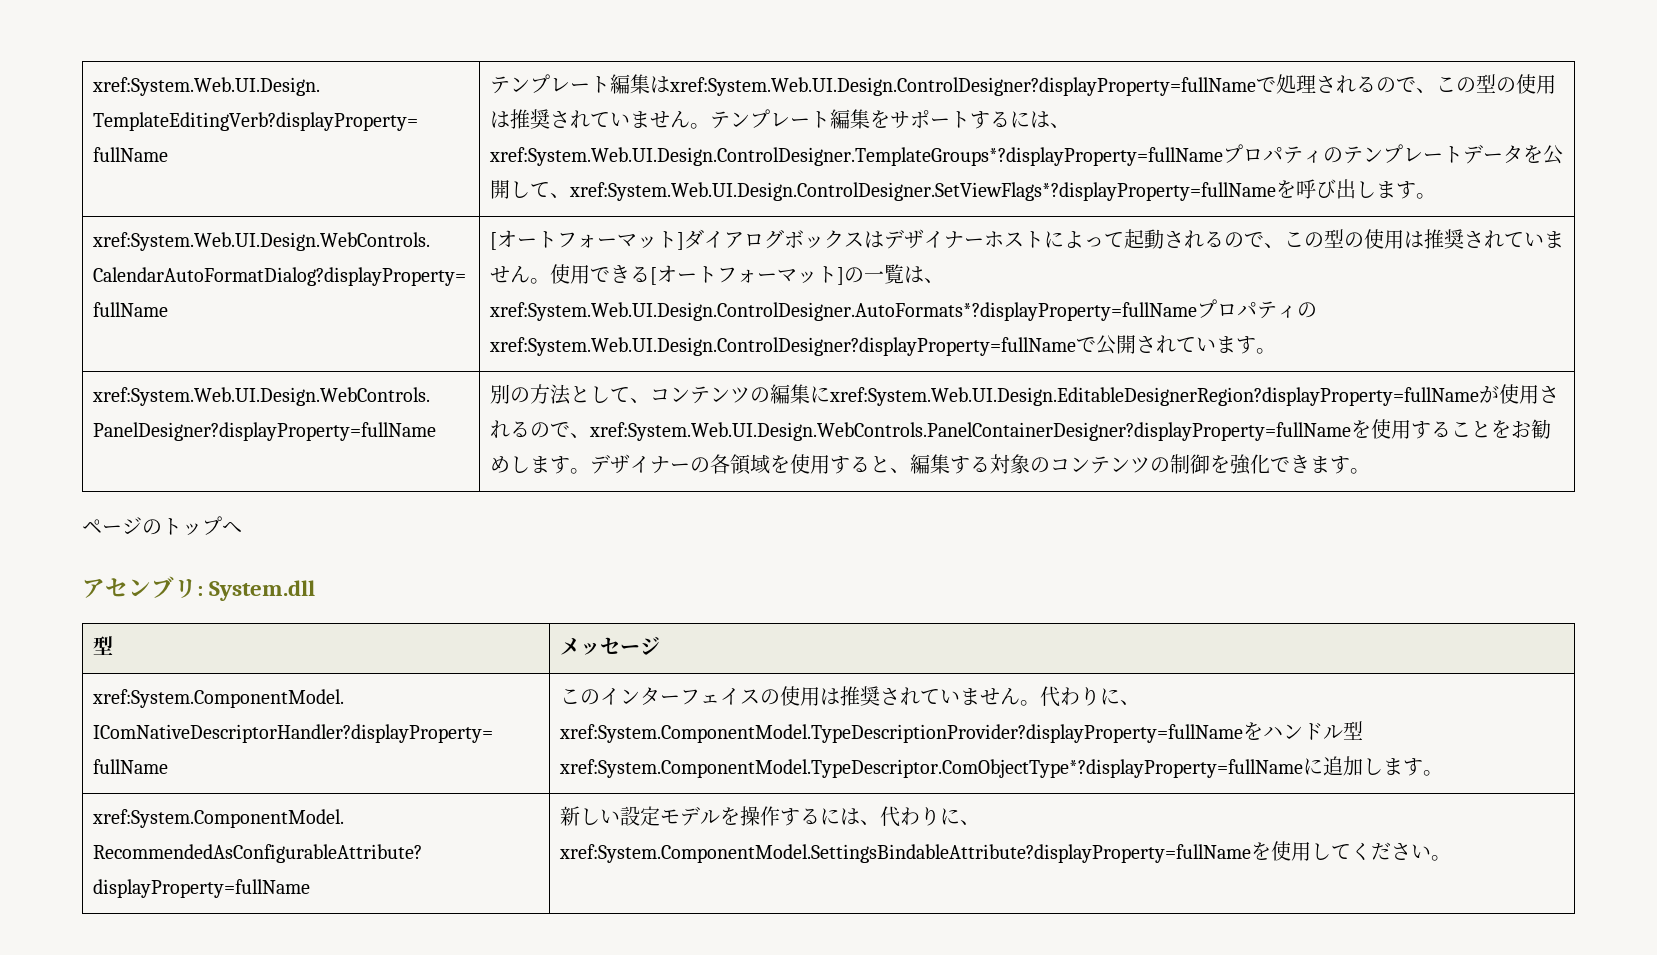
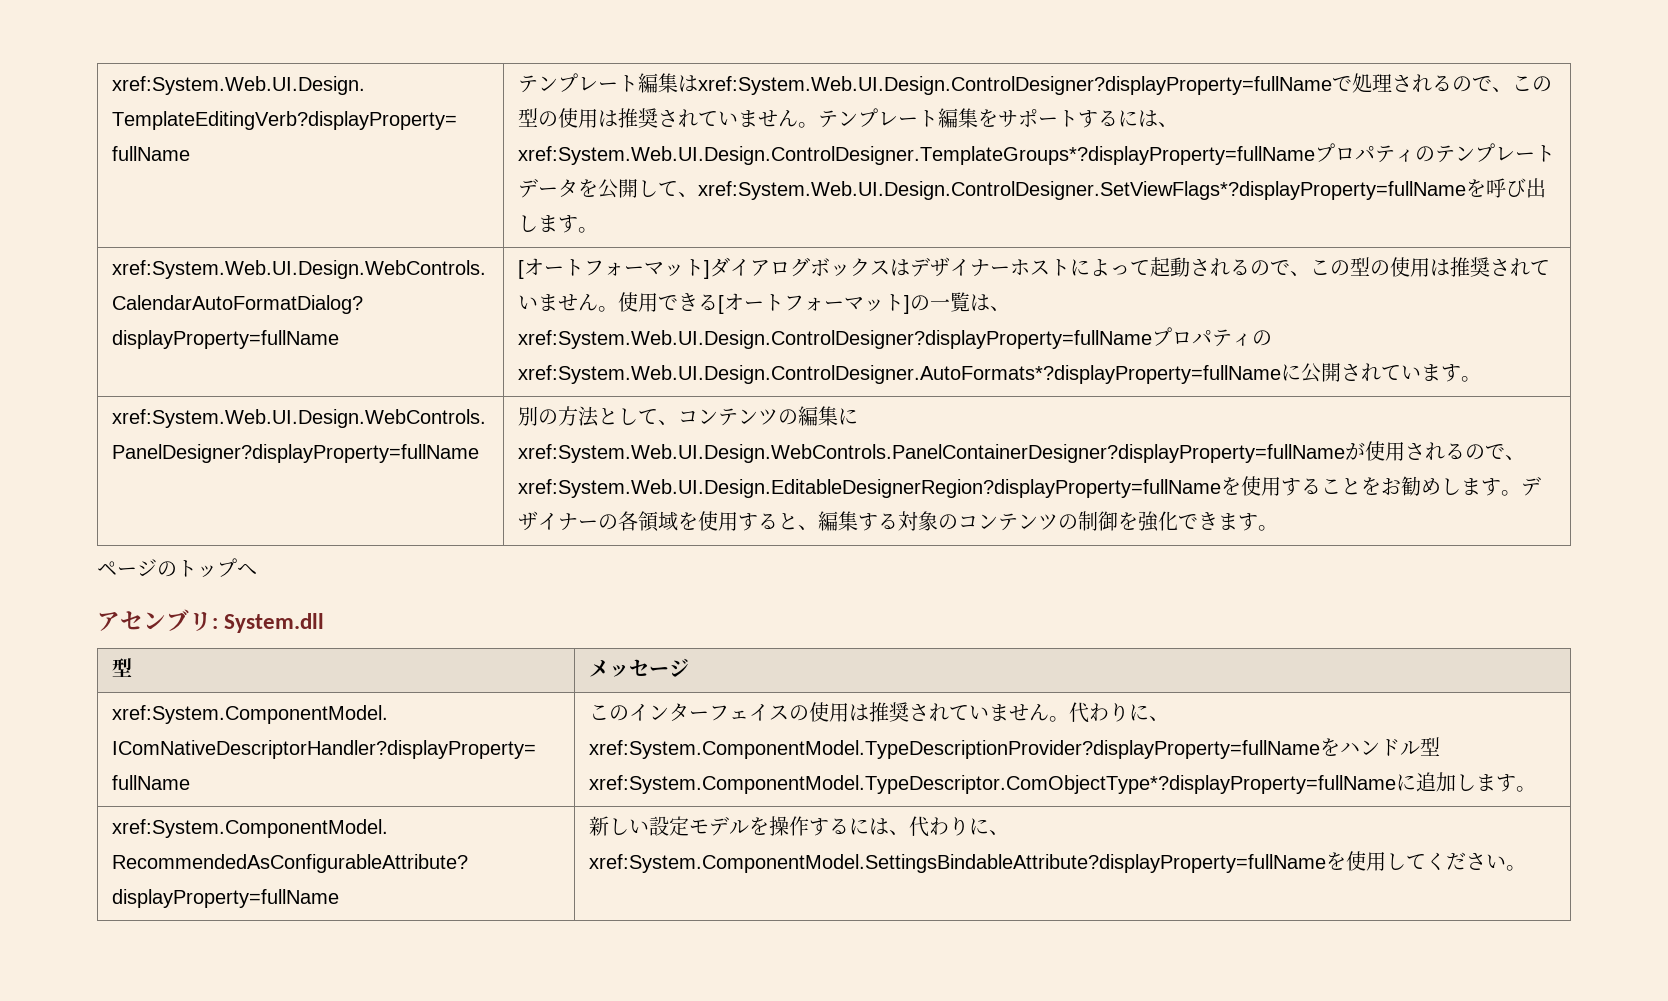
- 使用できる[オートフォーマット]の一覧は、xref:System.Web.UI.Design.ControlDesigner.AutoFormats*?displayProperty=fullNameプロパティのxref:System.Web.UI.Design.ControlDesigner?displayProperty=fullNameで公開されています。
+ 使用できる[オートフォーマット]の一覧は、xref:System.Web.UI.Design.ControlDesigner?displayProperty=fullNameプロパティのxref:System.Web.UI.Design.ControlDesigner.AutoFormats*?displayProperty=fullNameに公開されています。
- 別の方法として、コンテンツの編集にxref:System.Web.UI.Design.EditableDesignerRegion?displayProperty=fullNameが使用されるので、xref:System.Web.UI.Design.WebControls.PanelContainerDesigner?displayProperty=fullNameを使用することをお勧めします。
+ 別の方法として、コンテンツの編集にxref:System.Web.UI.Design.WebControls.PanelContainerDesigner?displayProperty=fullNameが使用されるので、xref:System.Web.UI.Design.EditableDesignerRegion?displayProperty=fullNameを使用することをお勧めします。

